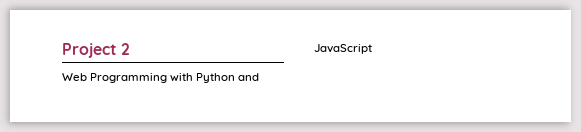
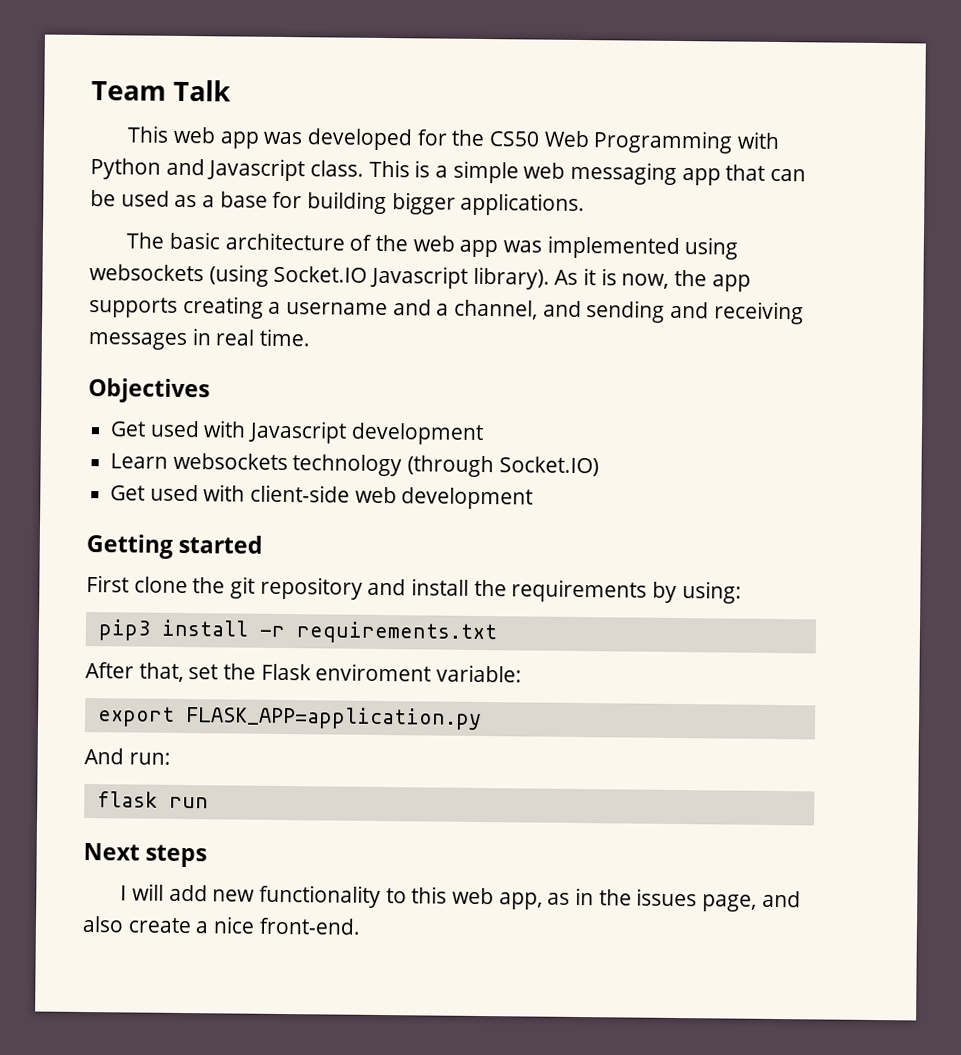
- Project 2
- Web Programming with Python and JavaScript
+ Team Talk
+ This web app was developed for the CS50 Web Programming with Python and Javascript class. This is a simple web messaging app that can be used as a base for building bigger applications.
+ The basic architecture of the web app was implemented using websockets (using Socket.IO Javascript library). As it is now, the app supports creating a username and a channel, and sending and receiving messages in real time.
+ Objectives
+ Get used with Javascript development
+ Learn websockets technology (through Socket.IO)
+ Get used with client-side web development
+ Getting started
+ First clone the git repository and install the requirements by using:
+ pip3 install -r requirements.txt
+ After that, set the Flask enviroment variable:
+ export FLASK_APP=application.py
+ And run:
+ flask run
+ Next steps
+ I will add new functionality to this web app, as in the issues page, and also create a nice front-end.

